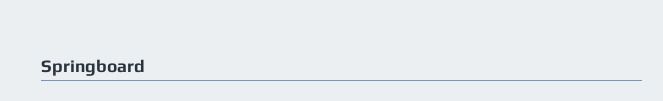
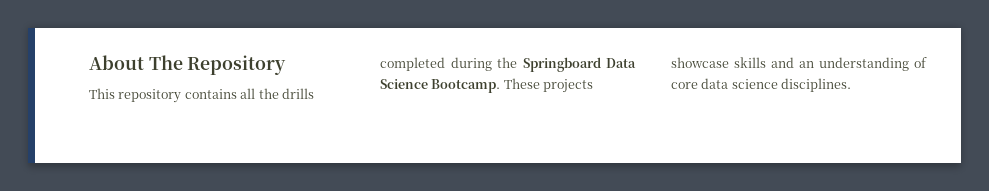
- Springboard
+ About The Repository
+ This repository contains all the drills completed during the Springboard Data Science Bootcamp. These projects showcase skills and an understanding of core data science disciplines.

